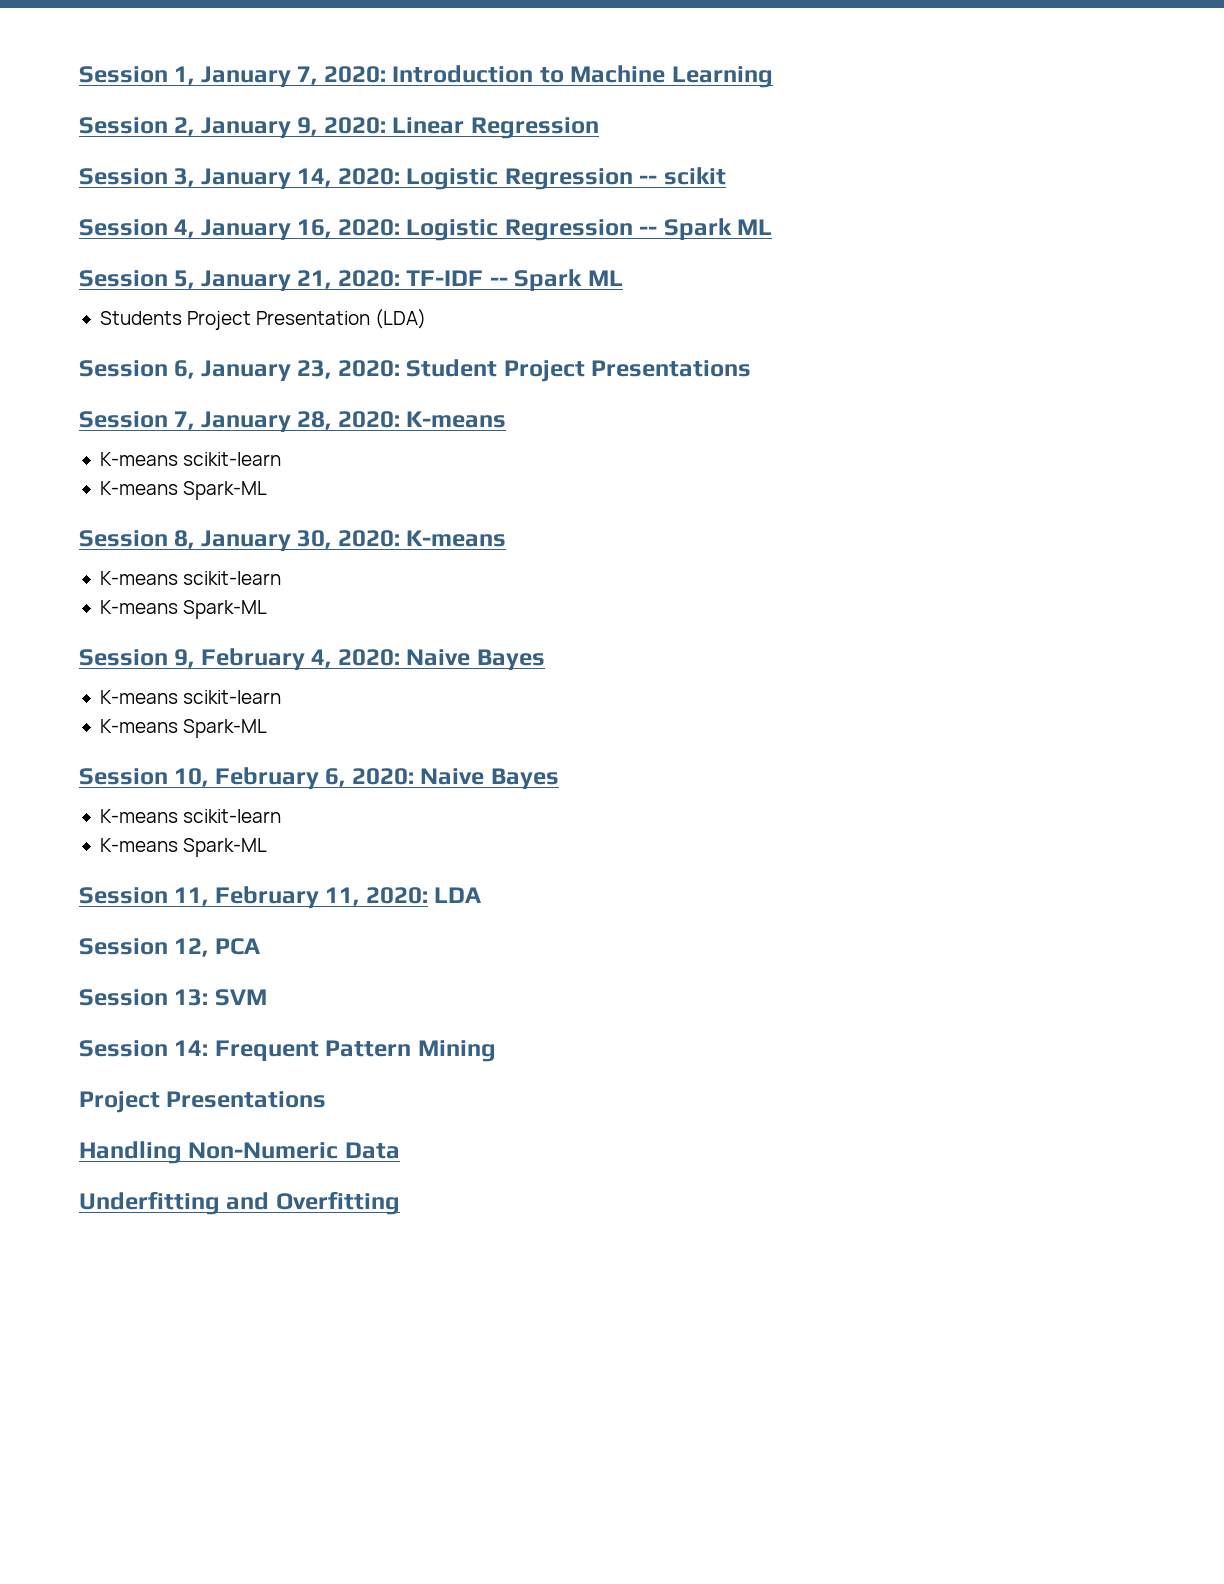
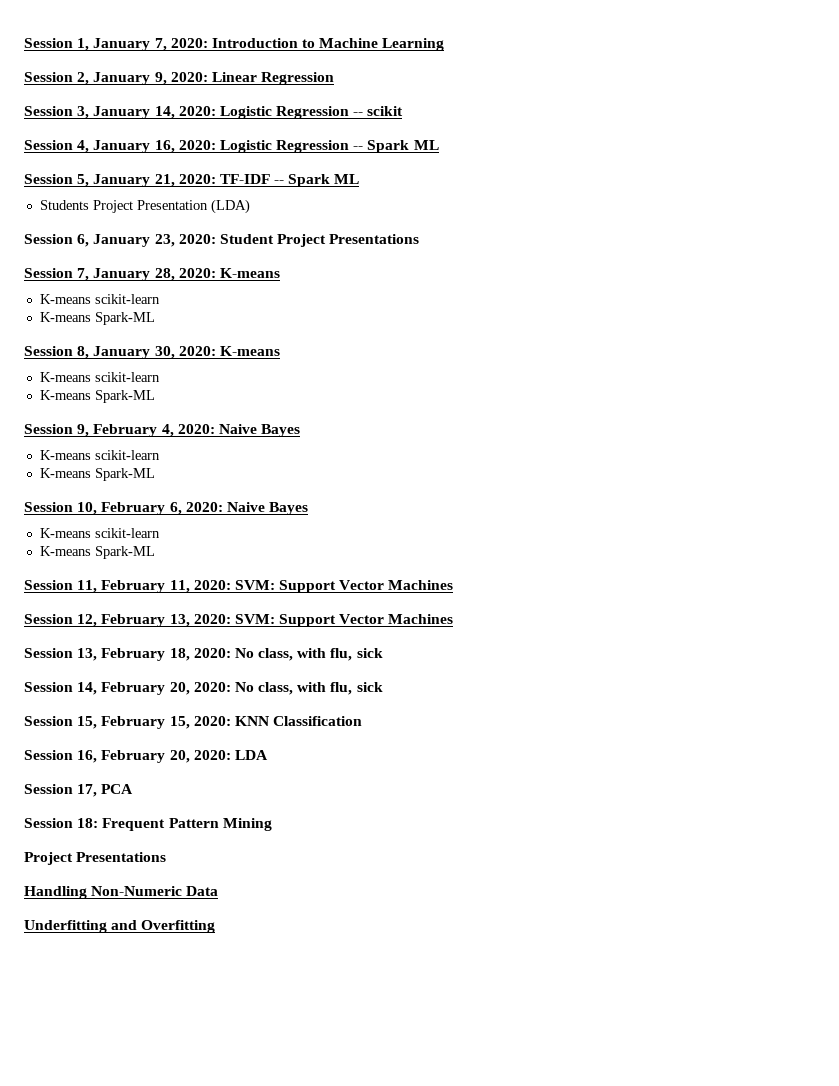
- Session 11, February 11, 2020: LDA
+ Session 11, February 11, 2020: SVM: Support Vector Machines
+ Session 12, February 13, 2020: SVM: Support Vector Machines
+ Session 13, February 18, 2020: No class, with flu, sick
+ Session 14, February 20, 2020: No class, with flu, sick
+ Session 15, February 15, 2020: KNN Classification
+ Session 16, February 20, 2020: LDA
- Session 12, PCA
+ Session 17, PCA
- Session 13: SVM
- Session 14: Frequent Pattern Mining
+ Session 18: Frequent Pattern Mining

